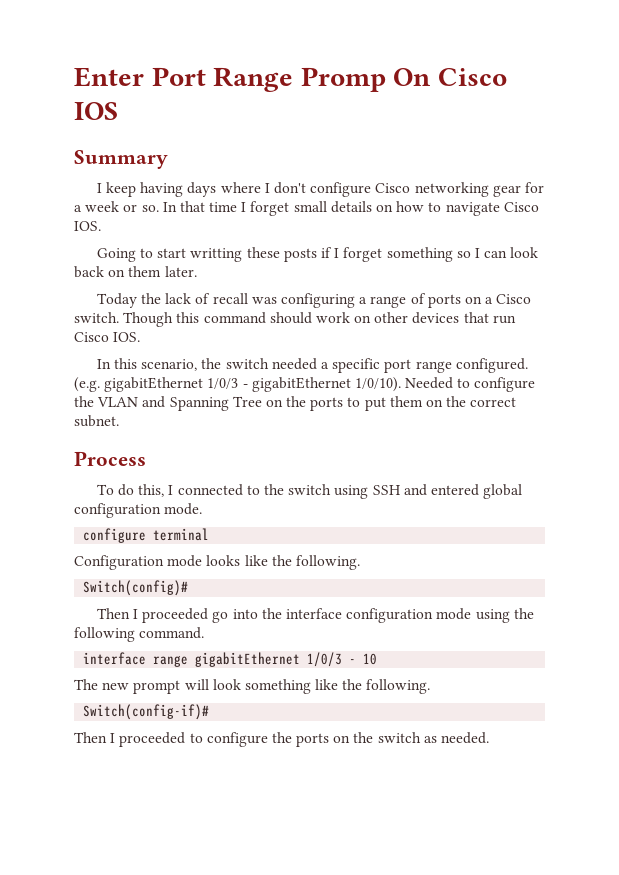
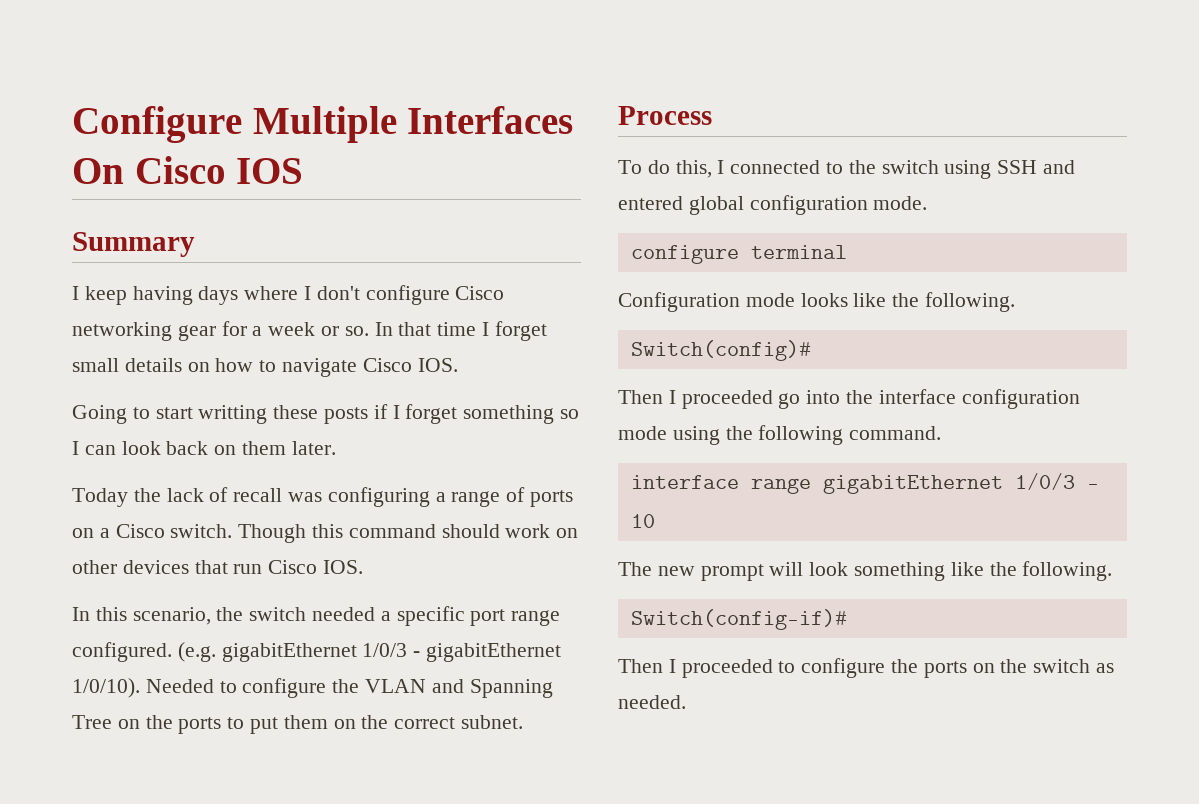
- Enter Port Range Promp On Cisco IOS
+ Configure Multiple Interfaces On Cisco IOS

